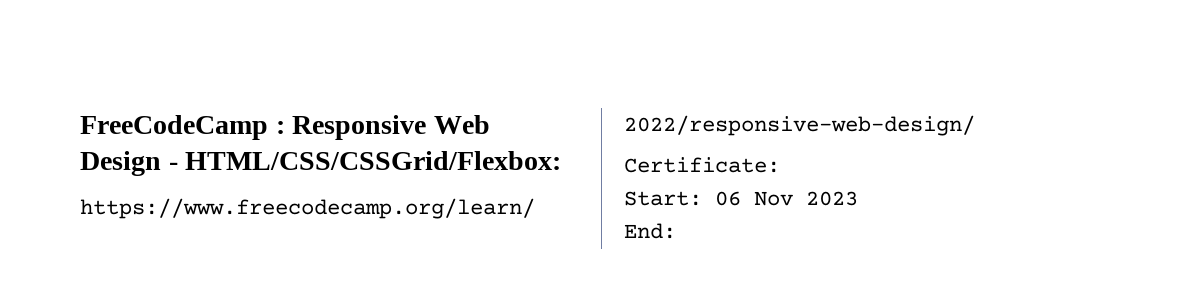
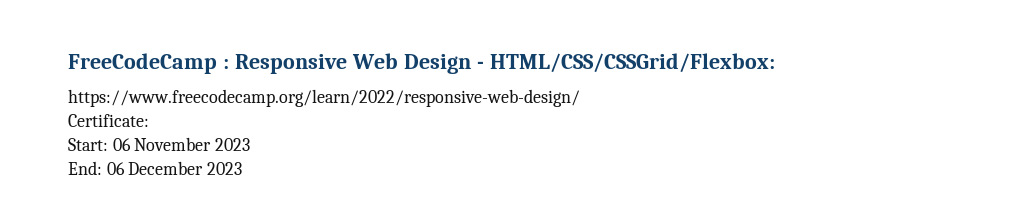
- Start: 06 Nov 2023
+ Start: 06 November 2023
- End:
+ End: 06 December 2023

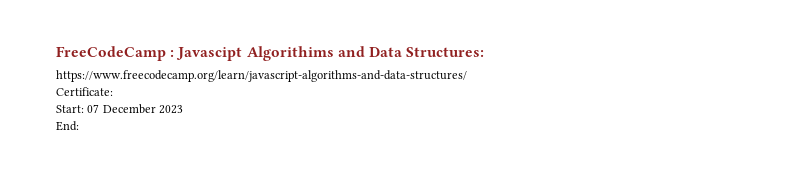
- FreeCodeCamp : Responsive Web Design - HTML/CSS/CSSGrid/Flexbox:
- https://www.freecodecamp.org/learn/2022/responsive-web-design/
+ FreeCodeCamp : Javascipt Algorithims and Data Structures:
+ https://www.freecodecamp.org/learn/javascript-algorithms-and-data-structures/
- Start: 06 November 2023
+ Start: 07 December 2023
- End: 06 December 2023
+ End:

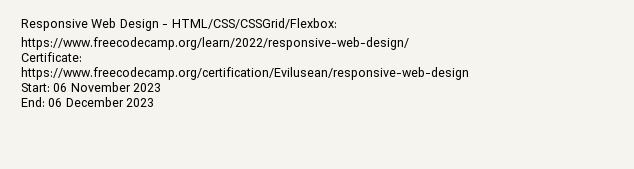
- FreeCodeCamp : Javascipt Algorithims and Data Structures:
- https://www.freecodecamp.org/learn/javascript-algorithms-and-data-structures/
+ Responsive Web Design - HTML/CSS/CSSGrid/Flexbox:
+ https://www.freecodecamp.org/learn/2022/responsive-web-design/
+ https://www.freecodecamp.org/certification/Evilusean/responsive-web-design
- Start: 07 December 2023
+ Start: 06 November 2023
- End:
+ End: 06 December 2023

